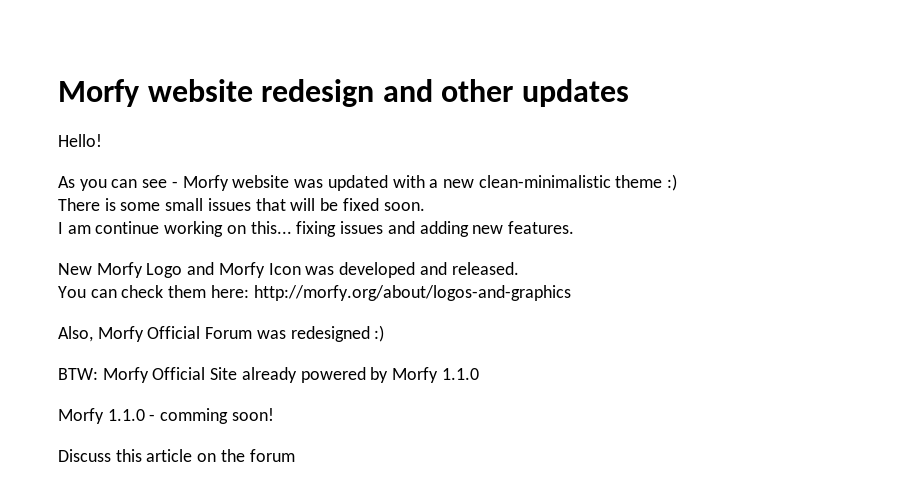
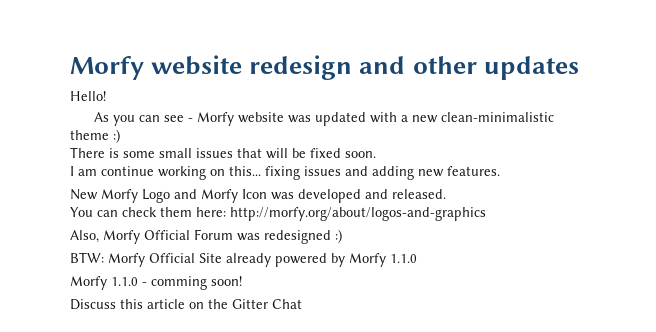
- Discuss this article on the forum
+ Discuss this article on the Gitter Chat

